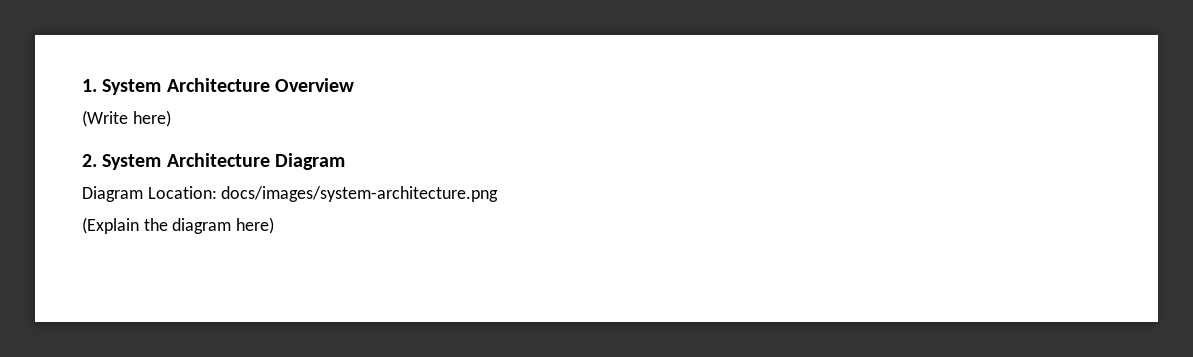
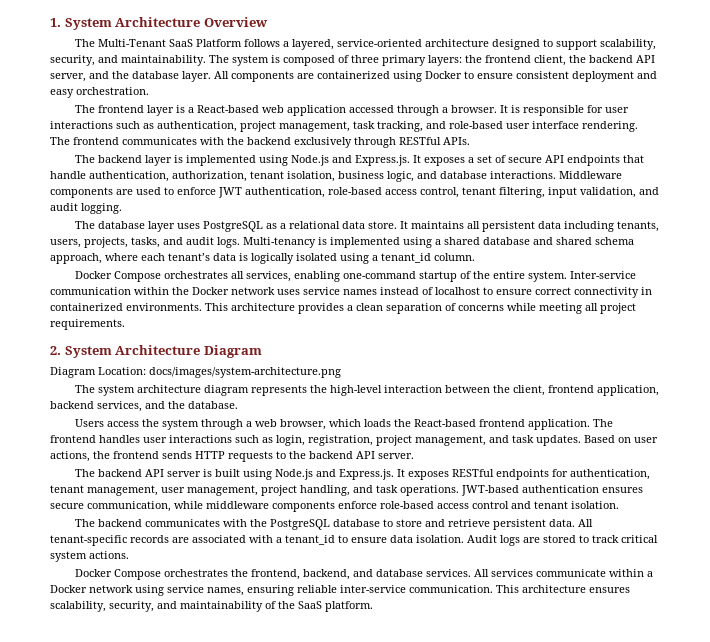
- (Write here)
+ The Multi-Tenant SaaS Platform follows a layered, service-oriented architecture designed to support scalability, security, and maintainability. The system is composed of three primary layers: the frontend client, the backend API server, and the database layer. All components are containerized using Docker to ensure consistent deployment and easy orchestration.
+ The frontend layer is a React-based web application accessed through a browser. It is responsible for user interactions such as authentication, project management, task tracking, and role-based user interface rendering. The frontend communicates with the backend exclusively through RESTful APIs.
+ The backend layer is implemented using Node.js and Express.js. It exposes a set of secure API endpoints that handle authentication, authorization, tenant isolation, business logic, and database interactions. Middleware components are used to enforce JWT authentication, role-based access control, tenant filtering, input validation, and audit logging.
+ The database layer uses PostgreSQL as a relational data store. It maintains all persistent data including tenants, users, projects, tasks, and audit logs. Multi-tenancy is implemented using a shared database and shared schema approach, where each tenant’s data is logically isolated using a tenant_id column.
+ Docker Compose orchestrates all services, enabling one-command startup of the entire system. Inter-service communication within the Docker network uses service names instead of localhost to ensure correct connectivity in containerized environments. This architecture provides a clean separation of concerns while meeting all project requirements.
- (Explain the diagram here)
+ The system architecture diagram represents the high-level interaction between the client, frontend application, backend services, and the database.
+ Users access the system through a web browser, which loads the React-based frontend application. The frontend handles user interactions such as login, registration, project management, and task updates. Based on user actions, the frontend sends HTTP requests to the backend API server.
+ The backend API server is built using Node.js and Express.js. It exposes RESTful endpoints for authentication, tenant management, user management, project handling, and task operations. JWT-based authentication ensures secure communication, while middleware components enforce role-based access control and tenant isolation.
+ The backend communicates with the PostgreSQL database to store and retrieve persistent data. All tenant-specific records are associated with a tenant_id to ensure data isolation. Audit logs are stored to track critical system actions.
+ Docker Compose orchestrates the frontend, backend, and database services. All services communicate within a Docker network using service names, ensuring reliable inter-service communication. This architecture ensures scalability, security, and maintainability of the SaaS platform.

